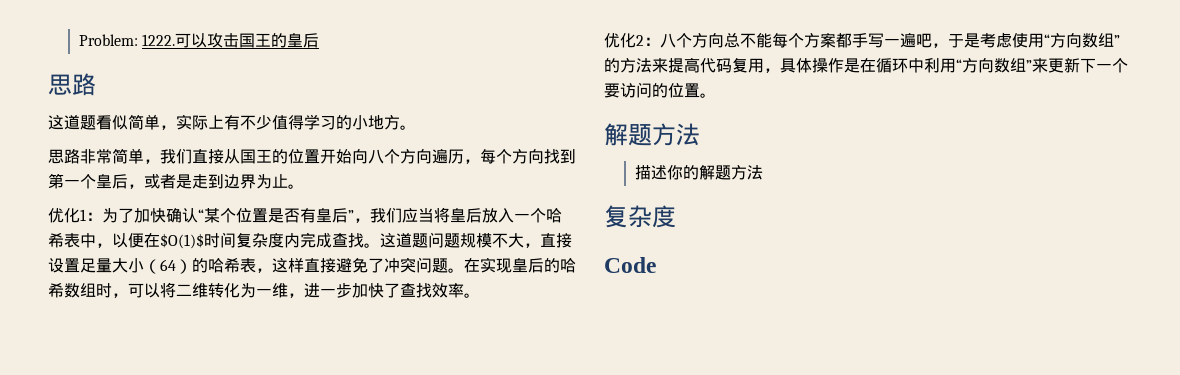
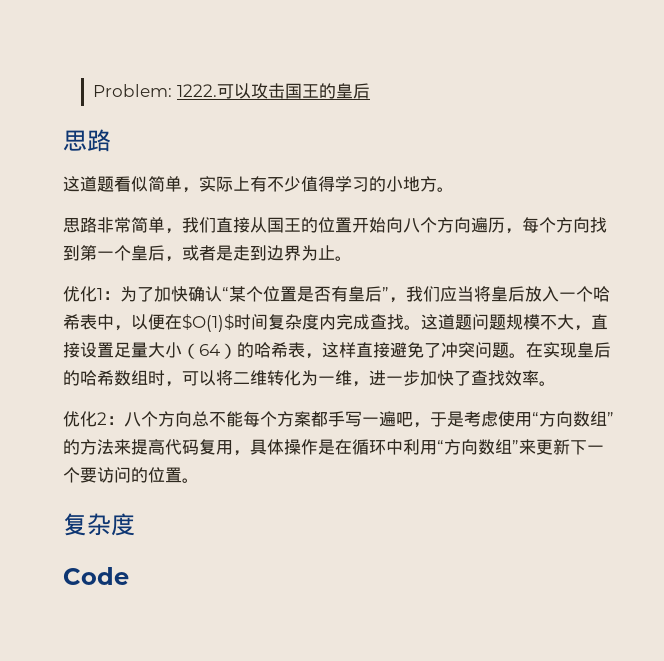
  优化2：八个方向总不能每个方案都手写一遍吧，于是考虑使用“方向数组”的方法来提高代码复用，具体操作是在循环中利用“方向数组”来更新下一个要访问的位置。
- 解题方法
- 描述你的解题方法

